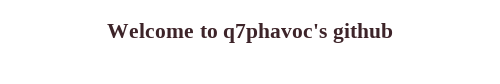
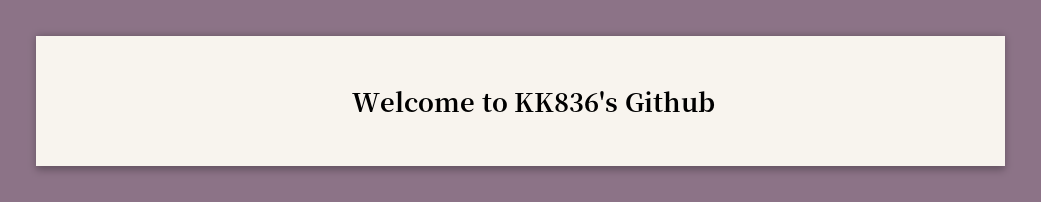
- Welcome to q7phavoc's github
+ Welcome to KK836's Github

